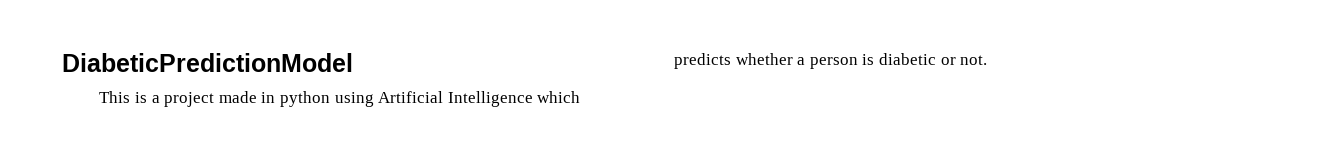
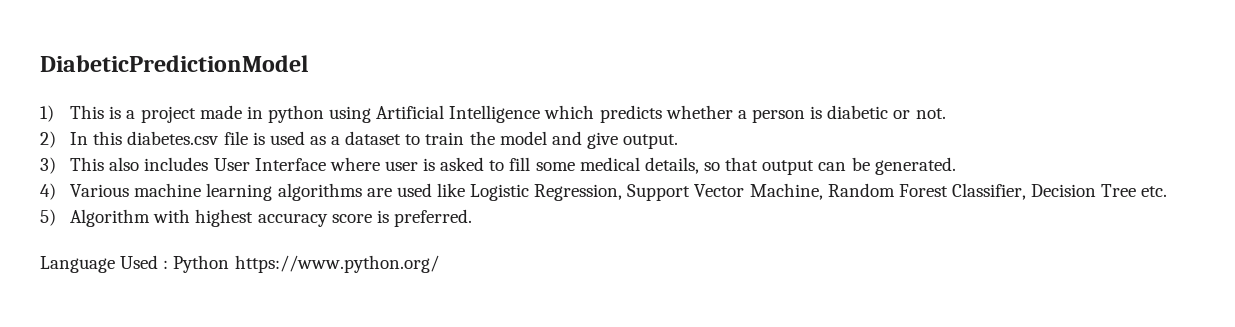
- This is a project made in python using Artificial Intelligence which predicts whether a person is diabetic or not.
+ 1) This is a project made in python using Artificial Intelligence which predicts whether a person is diabetic or not.
+ 2) In this diabetes.csv file is used as a dataset to train the model and give output.
+ 3) This also includes User Interface where user is asked to fill some medical details, so that output can be generated.
+ 4) Various machine learning algorithms are used like Logistic Regression, Support Vector Machine, Random Forest Classifier, Decision Tree etc.
+ 5) Algorithm with highest accuracy score is preferred.
+ Language Used : Python https://www.python.org/

